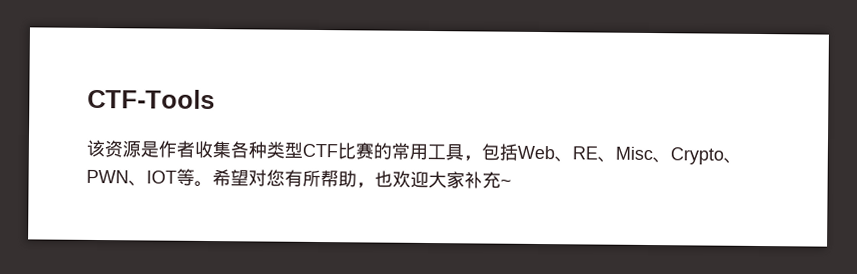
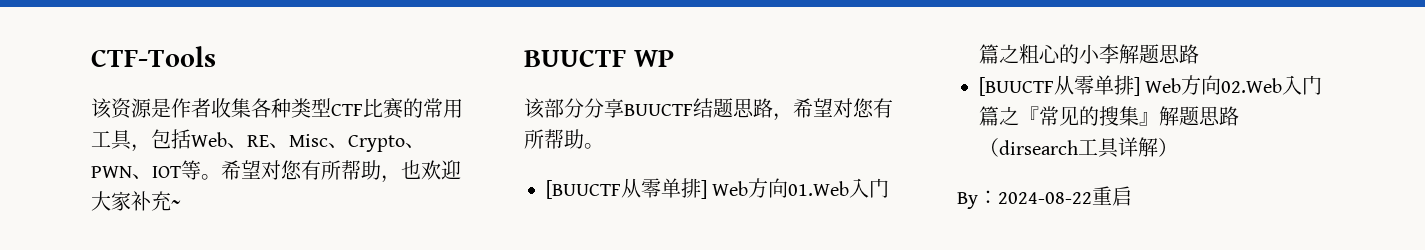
+ BUUCTF WP
+ 该部分分享BUUCTF结题思路，希望对您有所帮助。
+ [BUUCTF从零单排] Web方向01.Web入门篇之粗心的小李解题思路
+ [BUUCTF从零单排] Web方向02.Web入门篇之『常见的搜集』解题思路（dirsearch工具详解）
+ By：2024-08-22重启

